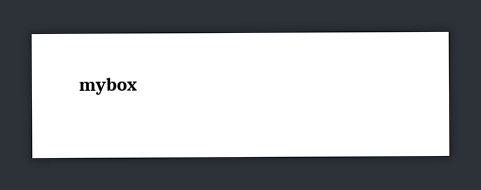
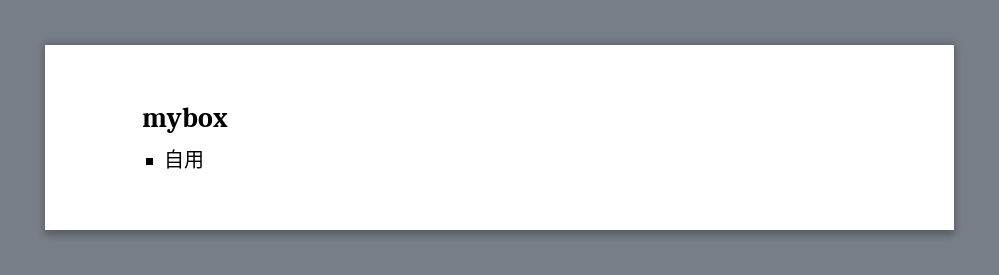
+ 自用

